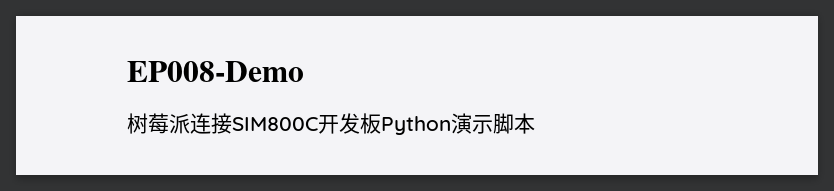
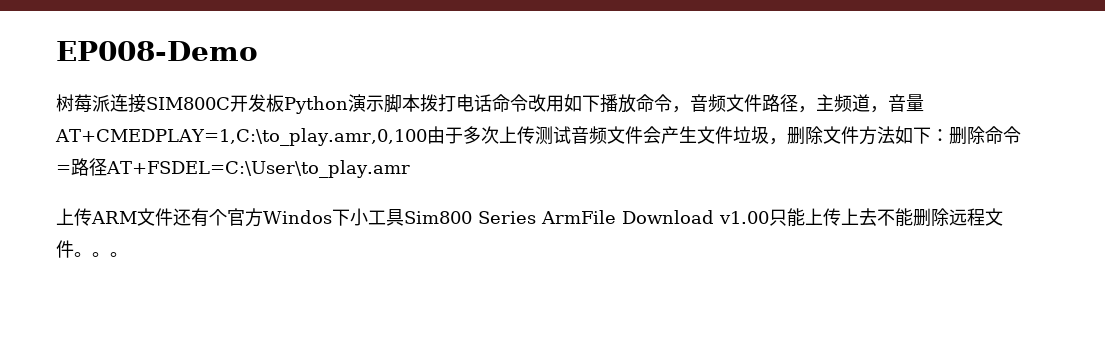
- 树莓派连接SIM800C开发板Python演示脚本
+ 树莓派连接SIM800C开发板Python演示脚本拨打电话命令改用如下播放命令，音频文件路径，主频道，音量AT+CMEDPLAY=1,C:\to_play.amr,0,100由于多次上传测试音频文件会产生文件垃圾，删除文件方法如下：删除命令=路径AT+FSDEL=C:\User\to_play.amr
+ 上传ARM文件还有个官方Windos下小工具Sim800 Series ArmFile Download v1.00只能上传上去不能删除远程文件。。。

